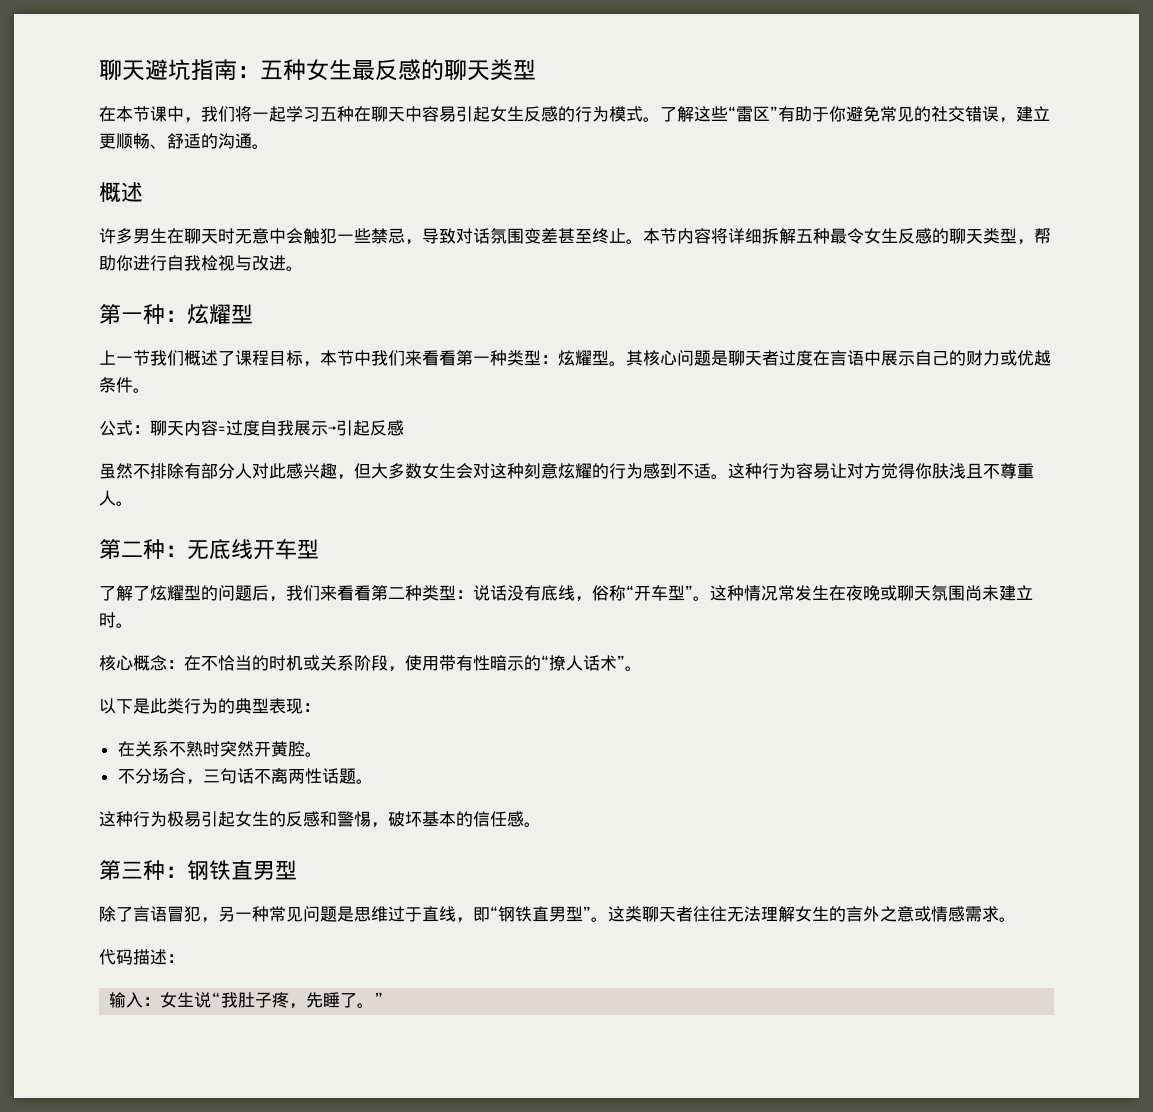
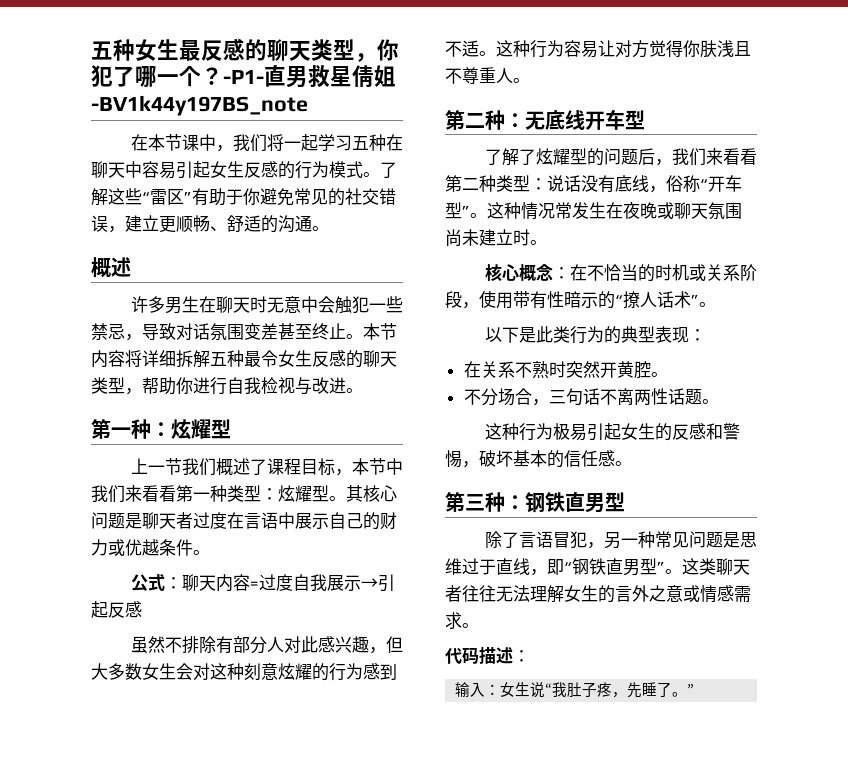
- 聊天避坑指南：五种女生最反感的聊天类型
+ 五种女生最反感的聊天类型，你犯了哪一个？-P1-直男救星倩姐-BV1k44y197BS_note

